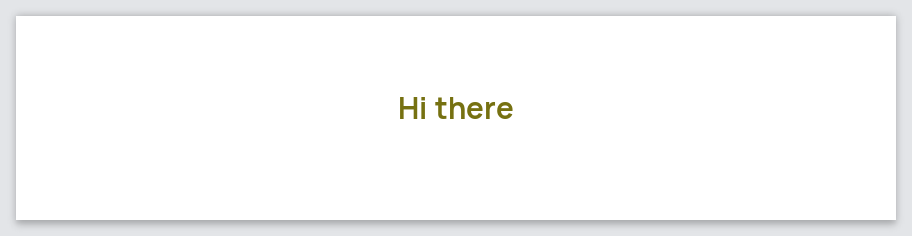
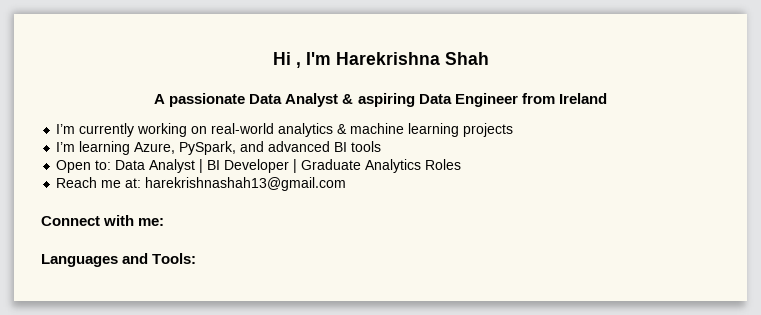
- Hi there
+ Hi , I'm Harekrishna Shah
+ A passionate Data Analyst & aspiring Data Engineer from Ireland
+ I’m currently working on real-world analytics & machine learning projects
+ I’m learning Azure, PySpark, and advanced BI tools
+ Open to: Data Analyst | BI Developer | Graduate Analytics Roles
+ Reach me at: harekrishnashah13@gmail.com
+ Connect with me:
+ Languages and Tools:

